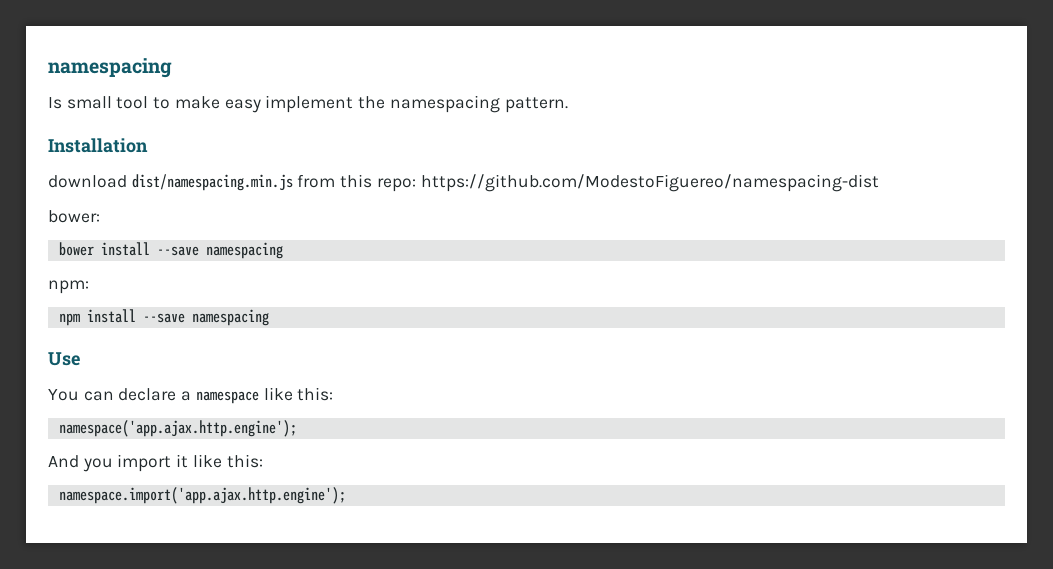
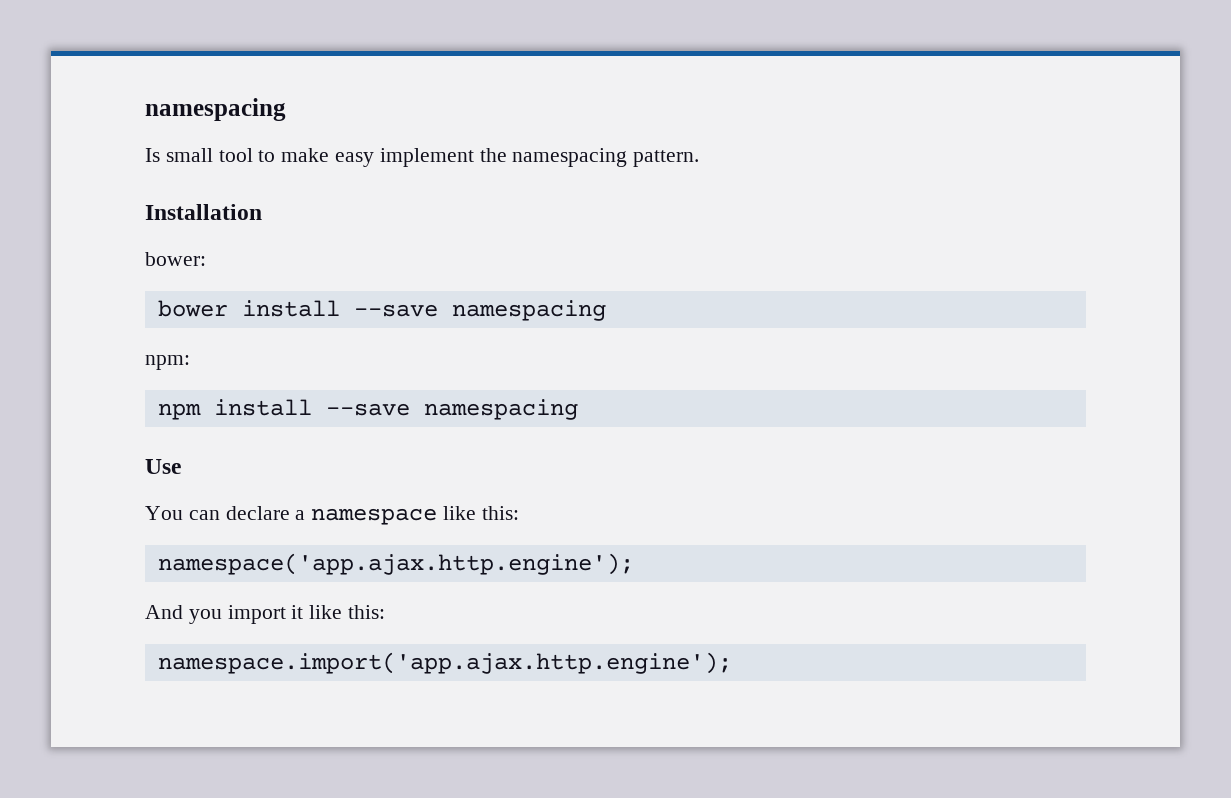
- download dist/namespacing.min.js from this repo: https://github.com/ModestoFiguereo/namespacing-dist

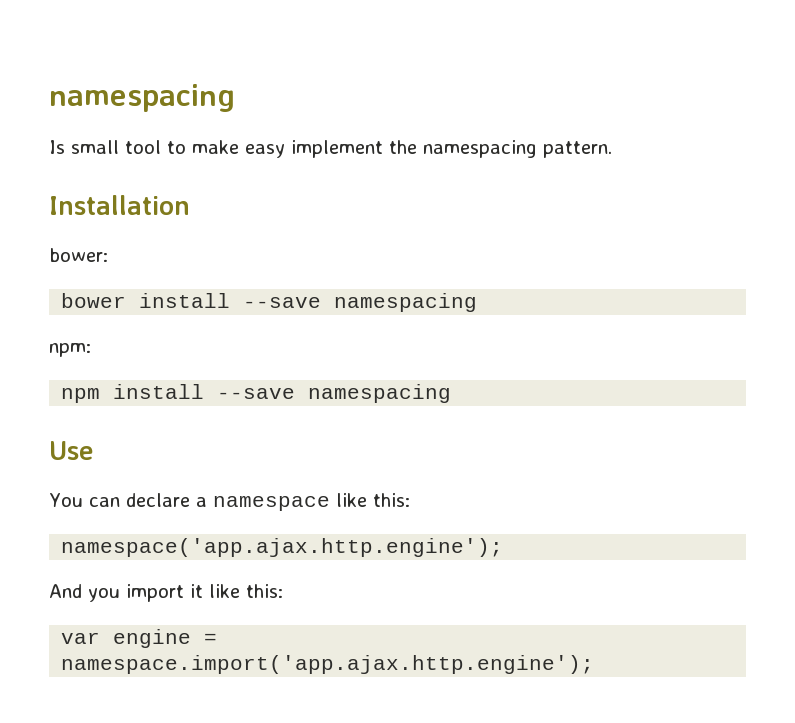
- namespace.import('app.ajax.http.engine');
+ var engine = namespace.import('app.ajax.http.engine');

